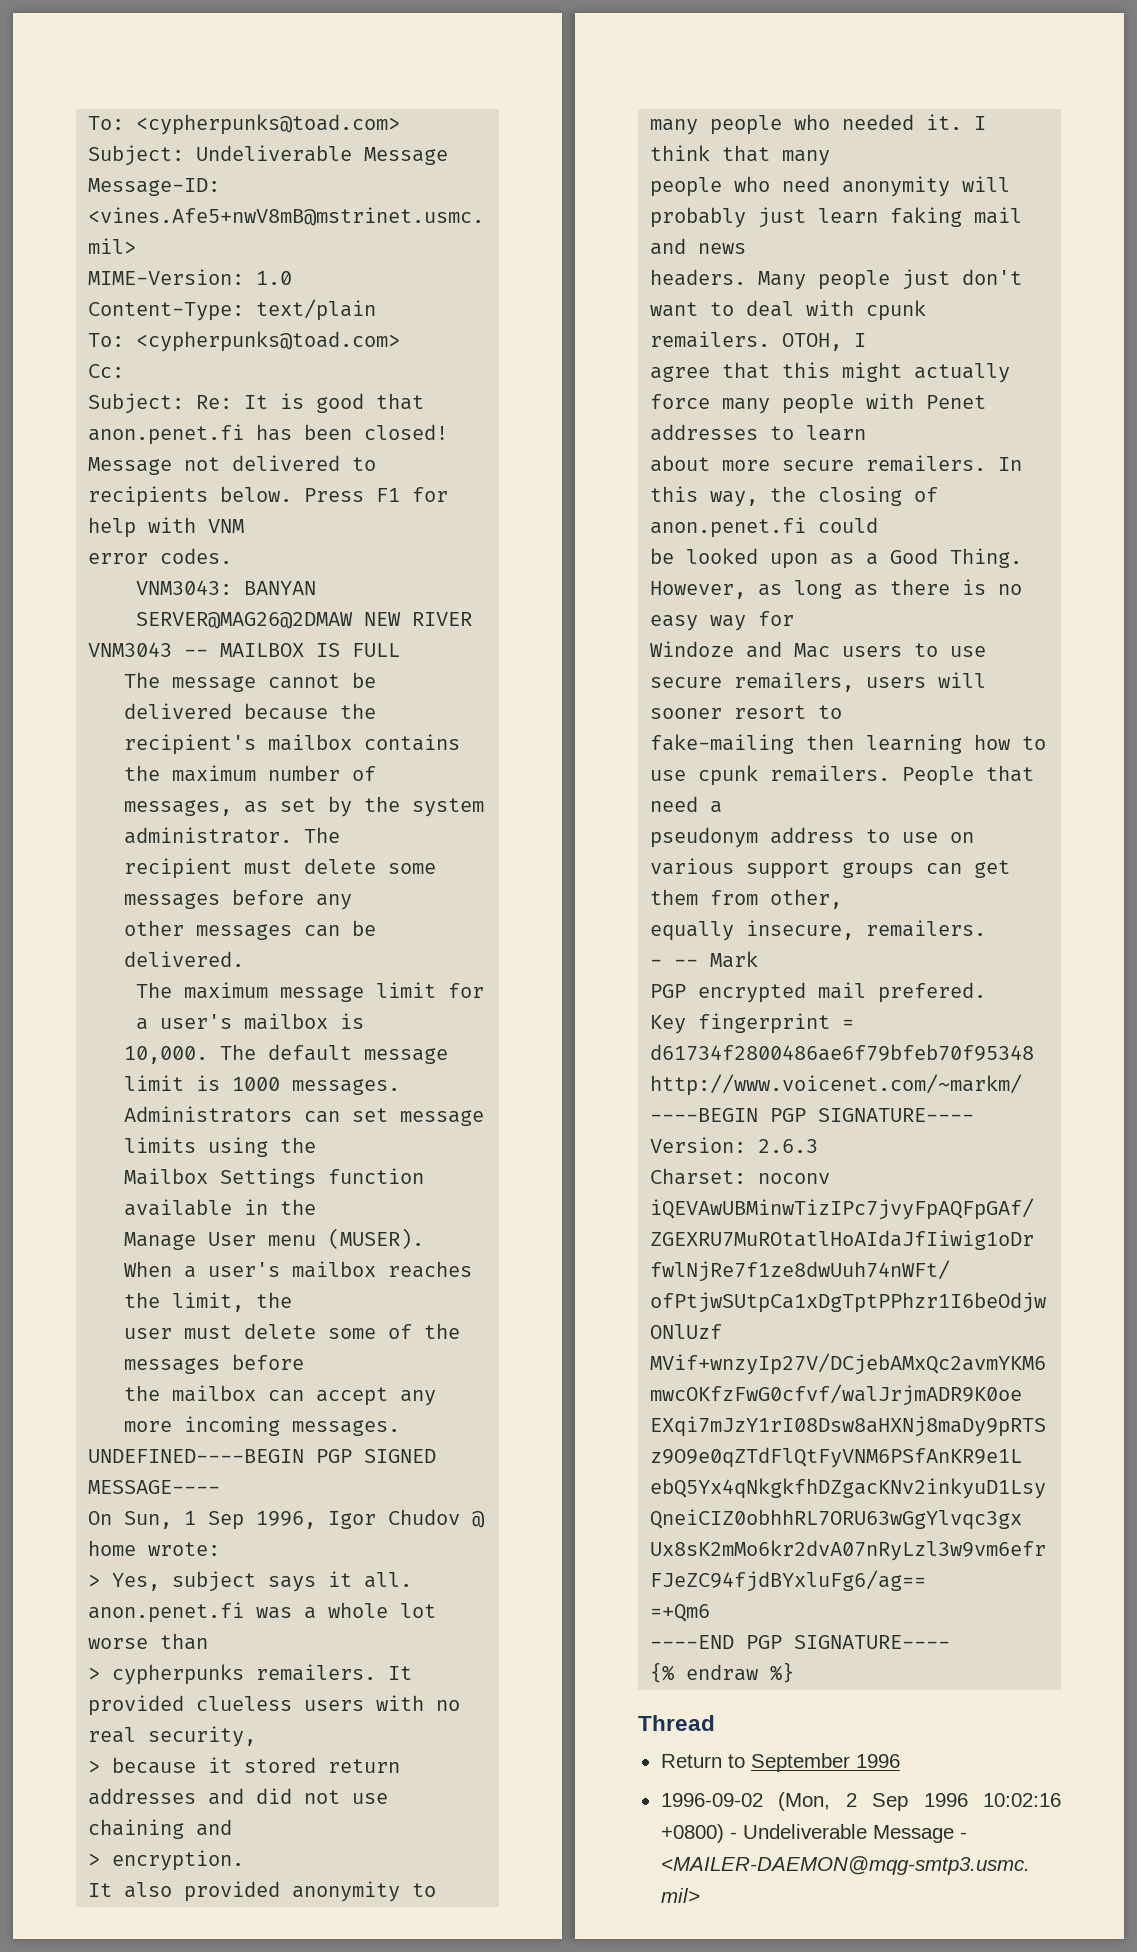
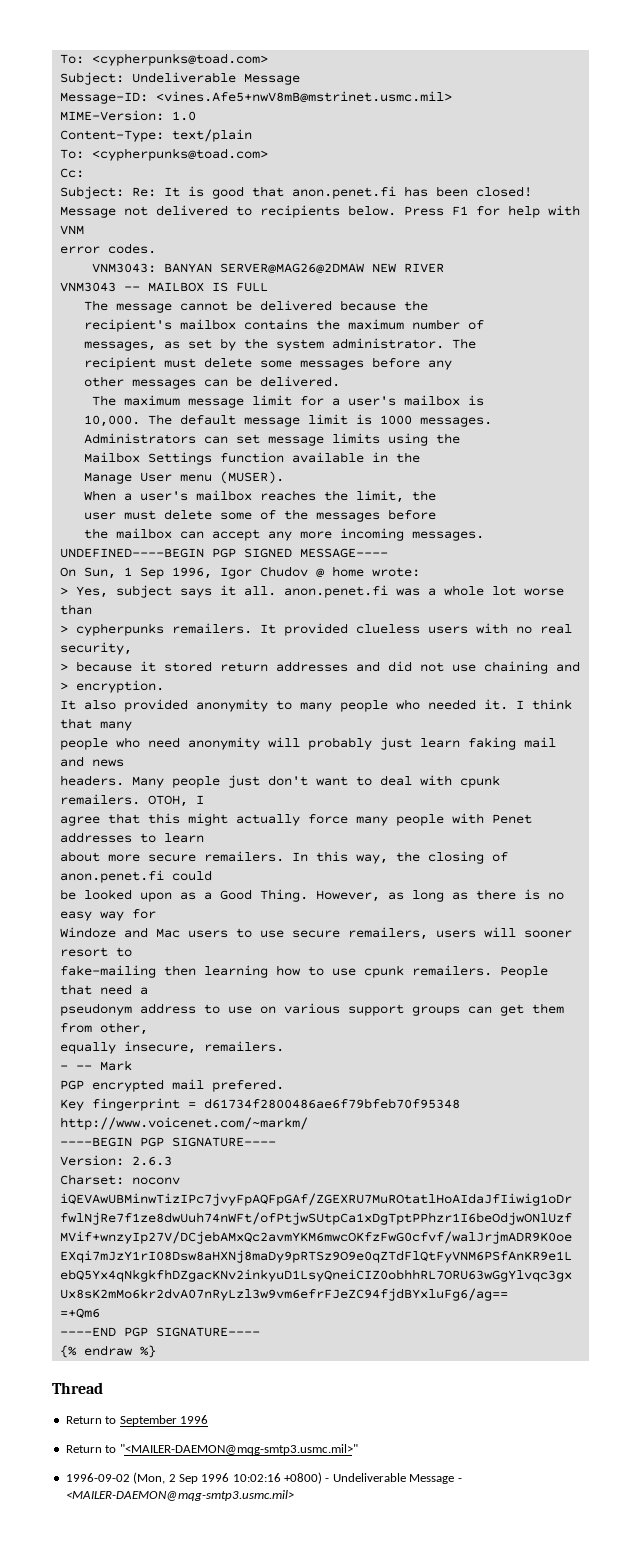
+ Return to "<MAILER-DAEMON@mqg-smtp3.usmc.mil>"

